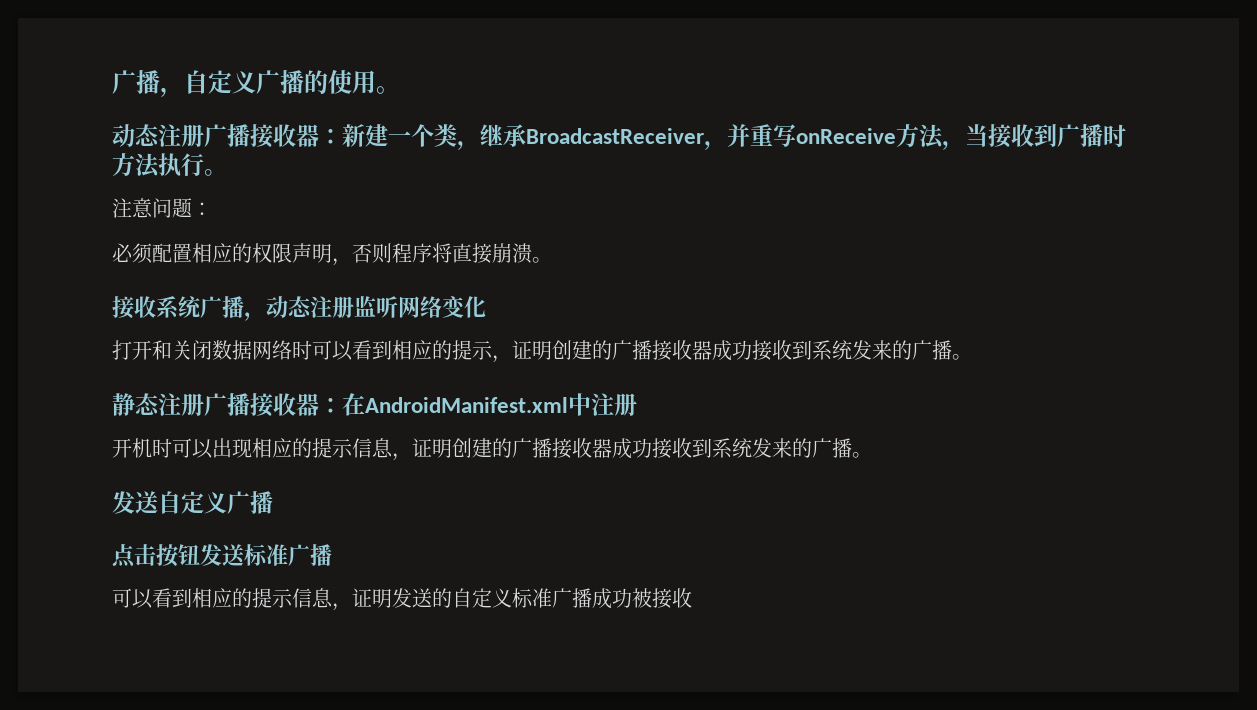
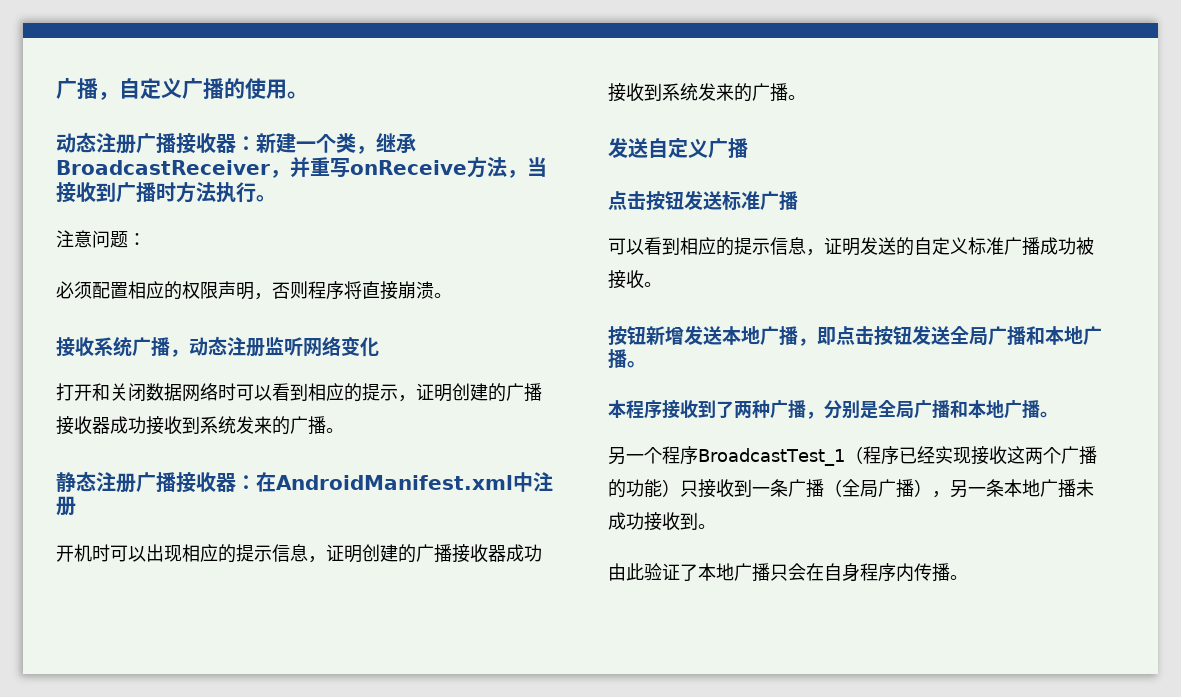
- 可以看到相应的提示信息，证明发送的自定义标准广播成功被接收
+ 可以看到相应的提示信息，证明发送的自定义标准广播成功被接收。
+ 按钮新增发送本地广播，即点击按钮发送全局广播和本地广播。
+ 本程序接收到了两种广播，分别是全局广播和本地广播。
+ 另一个程序BroadcastTest_1（程序已经实现接收这两个广播的功能）只接收到一条广播（全局广播），另一条本地广播未成功接收到。
+ 由此验证了本地广播只会在自身程序内传播。

